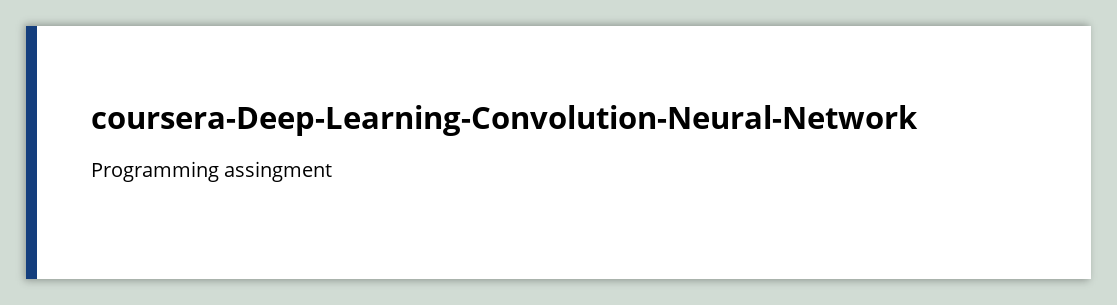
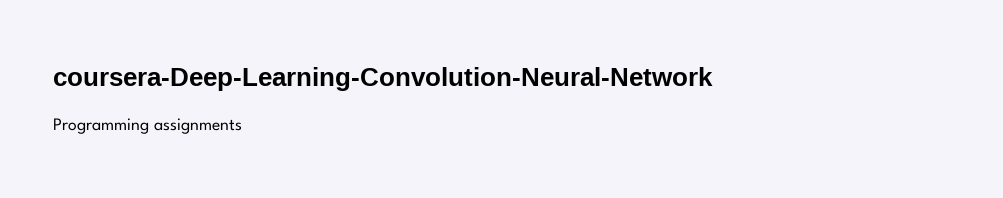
- Programming assingment
+ Programming assignments

